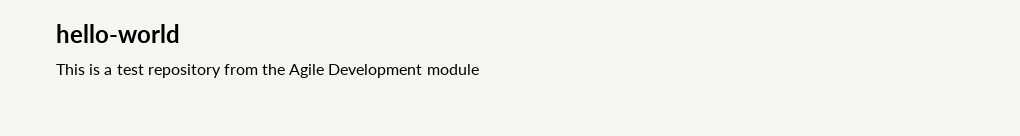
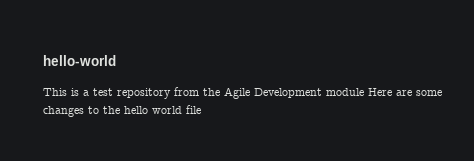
- This is a test repository from the Agile Development module
+ This is a test repository from the Agile Development module Here are some changes to the hello world file

